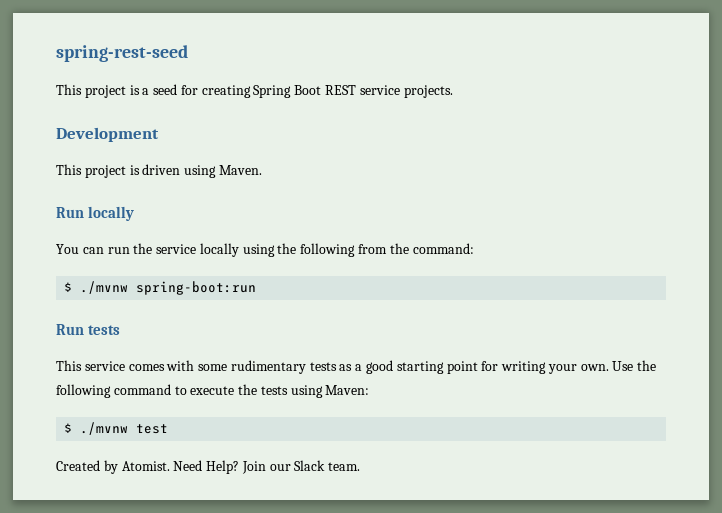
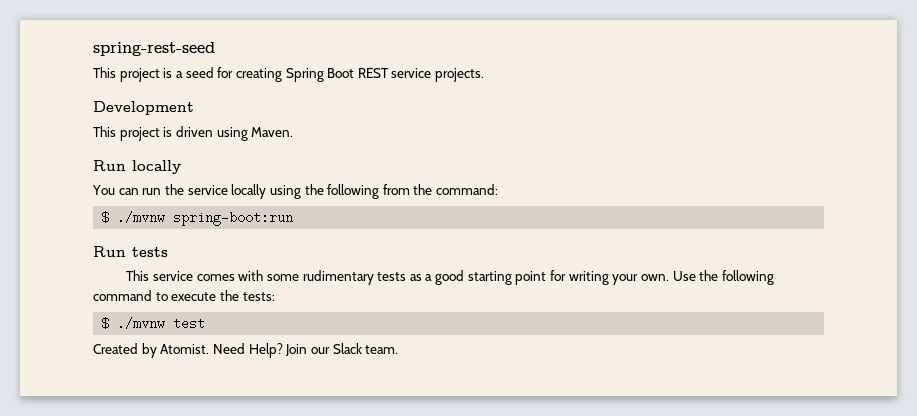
- Use the following command to execute the tests using Maven:
+ Use the following command to execute the tests:

